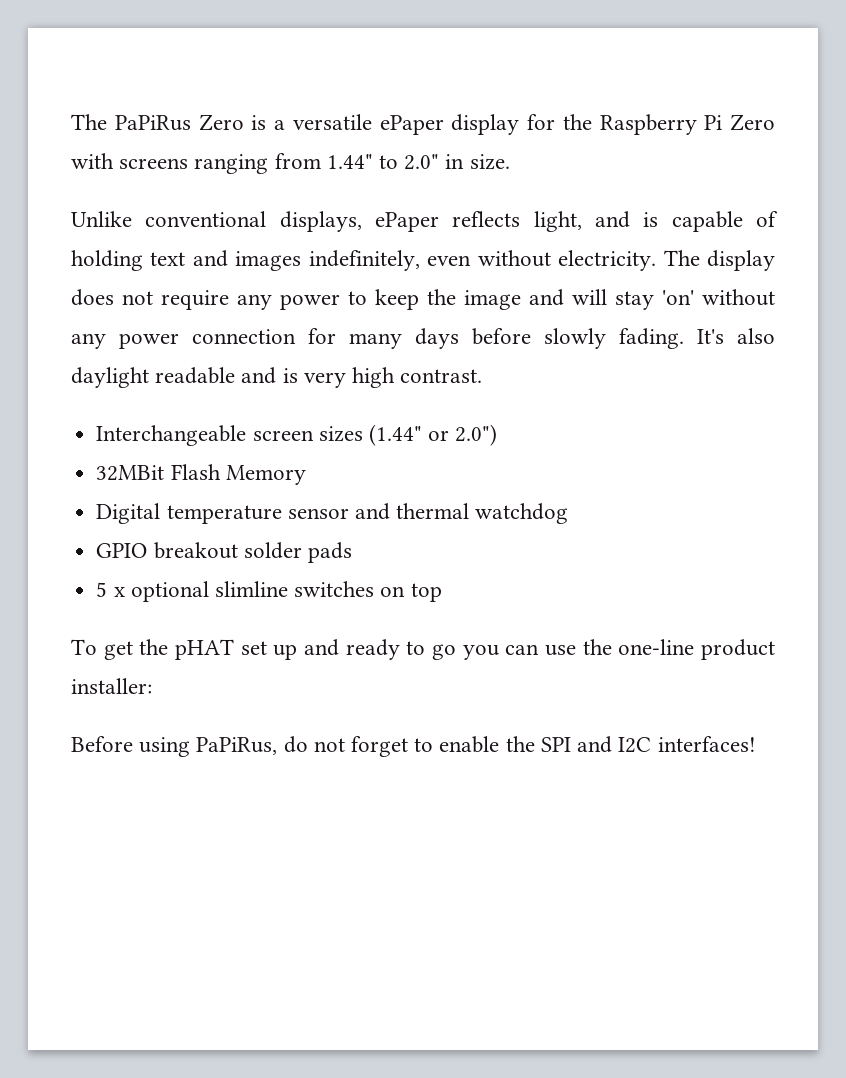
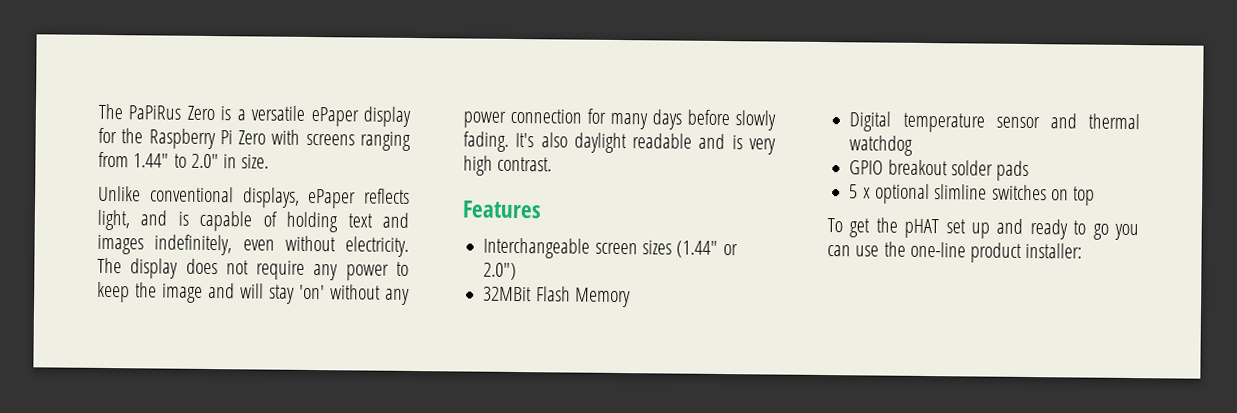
+ Features
- Before using PaPiRus, do not forget to enable the SPI and I2C interfaces!

